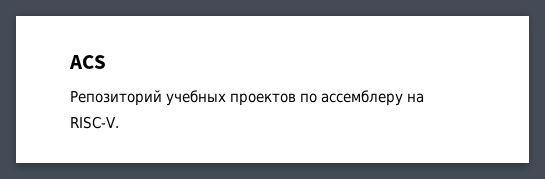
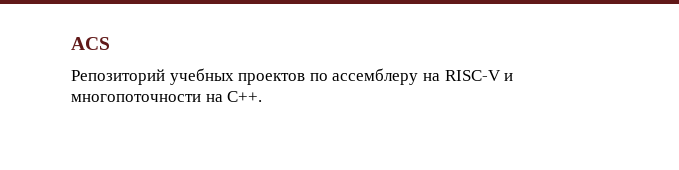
- Репозиторий учебных проектов по ассемблеру на RISC-V.
+ Репозиторий учебных проектов по ассемблеру на RISC-V и многопоточности на C++.

